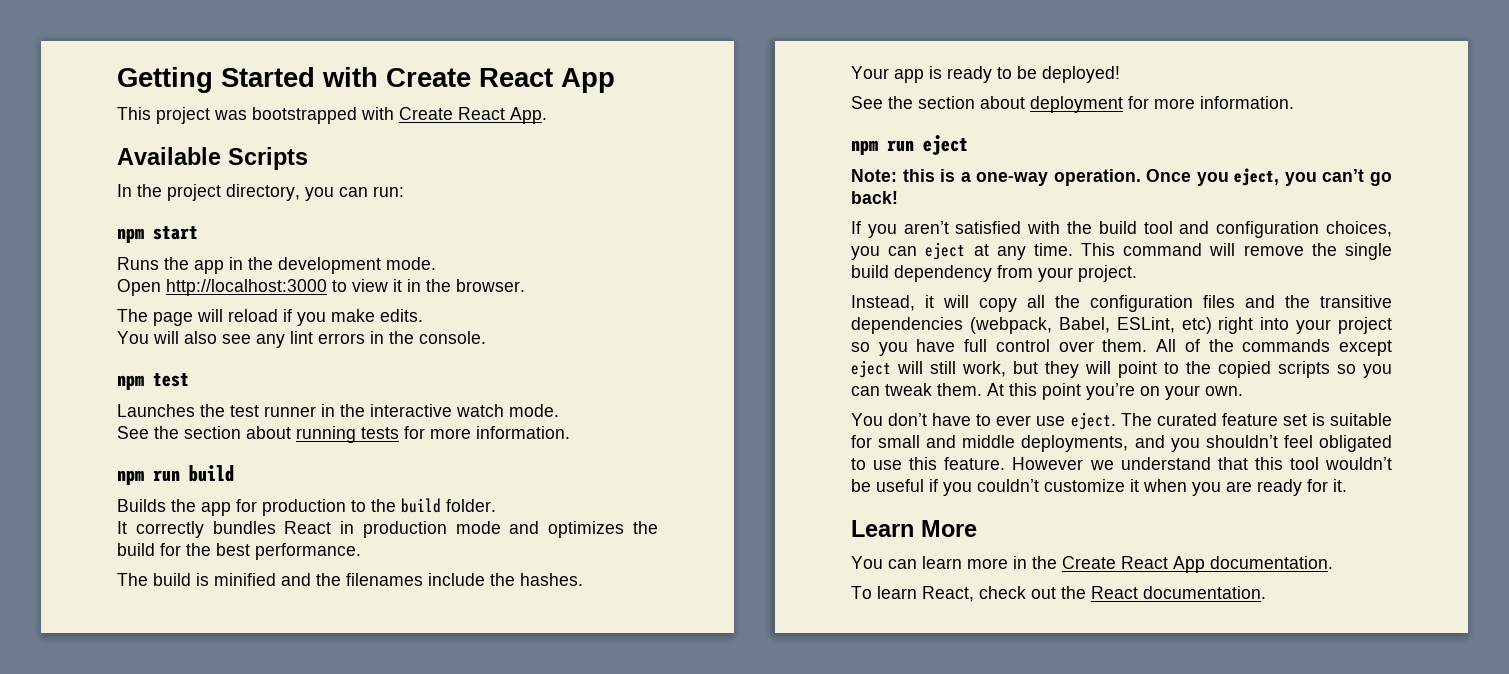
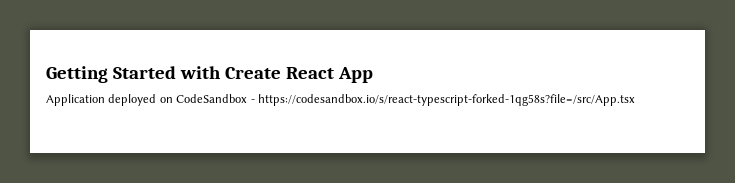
- This project was bootstrapped with Create React App.
- Available Scripts
- In the project directory, you can run:
- npm start
- Runs the app in the development mode.
- Open http://localhost:3000 to view it in the browser.
- The page will reload if you make edits.
- You will also see any lint errors in the console.
- npm test
- Launches the test runner in the interactive watch mode.
- See the section about running tests for more information.
- npm run build
- Builds the app for production to the build folder.
- It correctly bundles React in production mode and optimizes the build for the best performance.
- The build is minified and the filenames include the hashes.
- Your app is ready to be deployed!
- See the section about deployment for more information.
- npm run eject
- Note: this is a one-way operation. Once you eject, you can’t go back!
- If you aren’t satisfied with the build tool and configuration choices, you can eject at any time. This command will remove the single build dependency from your project.
- Instead, it will copy all the configuration files and the transitive dependencies (webpack, Babel, ESLint, etc) right into your project so you have full control over them. All of the commands except eject will still work, but they will point to the copied scripts so you can tweak them. At this point you’re on your own.
- You don’t have to ever use eject. The curated feature set is suitable for small and middle deployments, and you shouldn’t feel obligated to use this feature. However we understand that this tool wouldn’t be useful if you couldn’t customize it when you are ready for it.
- Learn More
- You can learn more in the Create React App documentation.
- To learn React, check out the React documentation.
+ Application deployed on CodeSandbox - https://codesandbox.io/s/react-typescript-forked-1qg58s?file=/src/App.tsx

